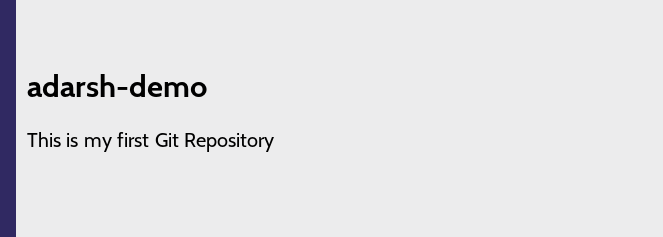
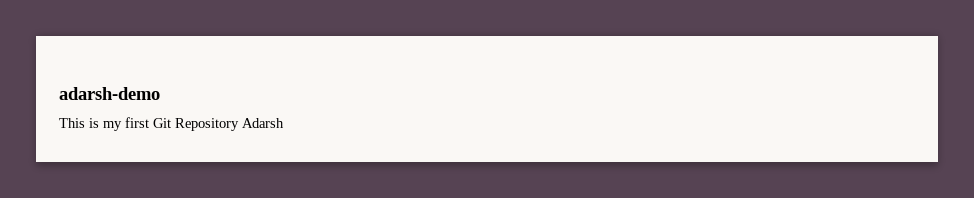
- This is my first Git Repository
+ This is my first Git Repository Adarsh

